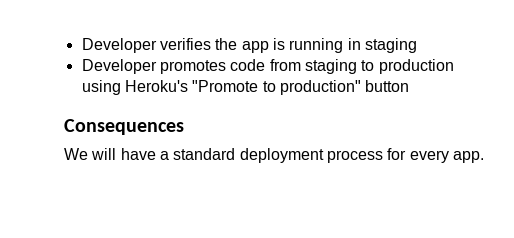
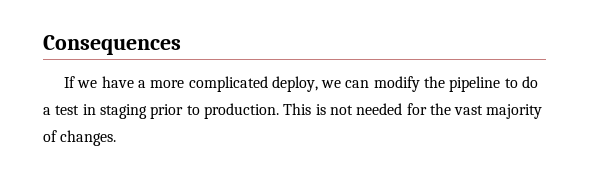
- Developer verifies the app is running in staging
- Developer promotes code from staging to production using Heroku's "Promote to production" button
  Consequences
- We will have a standard deployment process for every app.
+ If we have a more complicated deploy, we can modify the pipeline to do a test in staging prior to production. This is not needed for the vast majority of changes.

